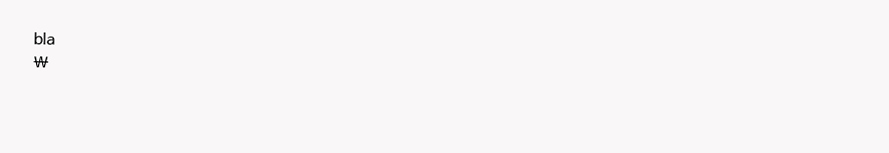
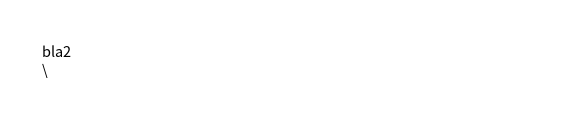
- bla
+ bla2

